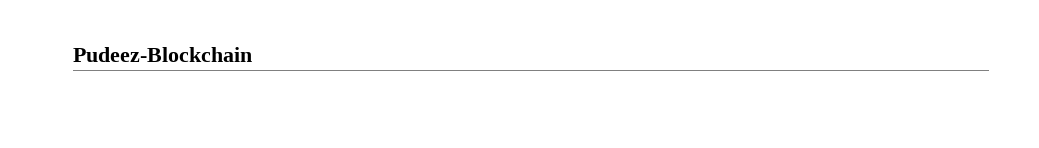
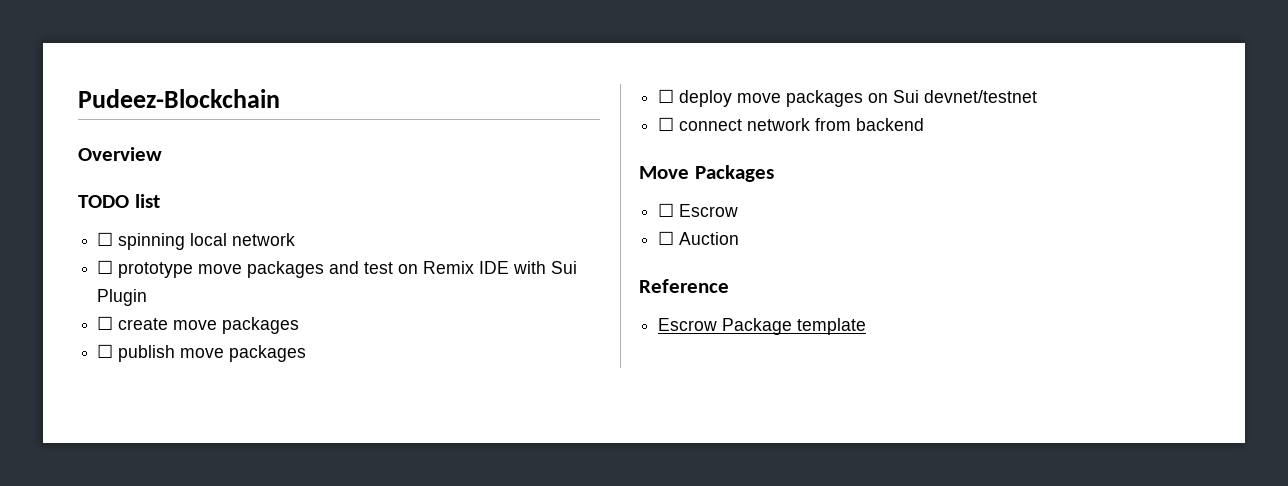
+ Overview
+ TODO list
+ ☐ spinning local network
+ ☐ prototype move packages and test on Remix IDE with Sui Plugin
+ ☐ create move packages
+ ☐ publish move packages
+ ☐ deploy move packages on Sui devnet/testnet
+ ☐ connect network from backend
+ Move Packages
+ ☐ Escrow
+ ☐ Auction
+ Reference
+ Escrow Package template

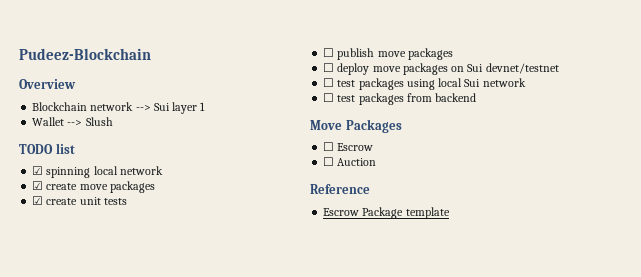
+ Blockchain network --> Sui layer 1
+ Wallet --> Slush
- ☐ spinning local network
+ ☑ spinning local network
- ☐ prototype move packages and test on Remix IDE with Sui Plugin
- ☐ create move packages
+ ☑ create move packages
+ ☑ create unit tests
- ☐ connect network from backend
+ ☐ test packages using local Sui network
+ ☐ test packages from backend

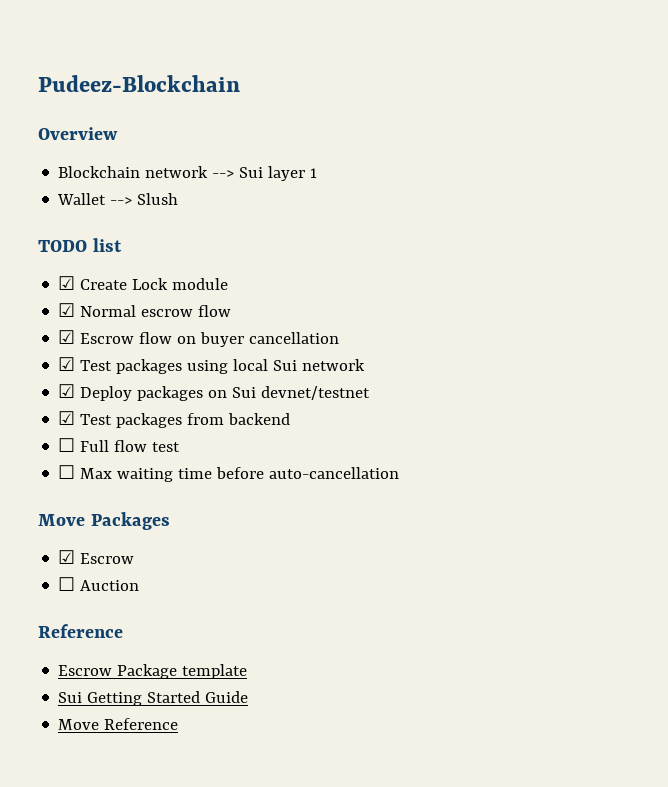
- ☑ spinning local network
- ☑ create move packages
- ☑ create unit tests
- ☐ publish move packages
- ☐ deploy move packages on Sui devnet/testnet
- ☐ test packages using local Sui network
+ ☑ Create Lock module
+ ☑ Normal escrow flow
+ ☑ Escrow flow on buyer cancellation
+ ☑ Test packages using local Sui network
- ☐ test packages from backend
+ ☑ Deploy packages on Sui devnet/testnet
+ ☑ Test packages from backend
+ ☐ Full flow test
+ ☐ Max waiting time before auto-cancellation
  Move Packages
- ☐ Escrow
+ ☑ Escrow
+ Sui Getting Started Guide
+ Move Reference

